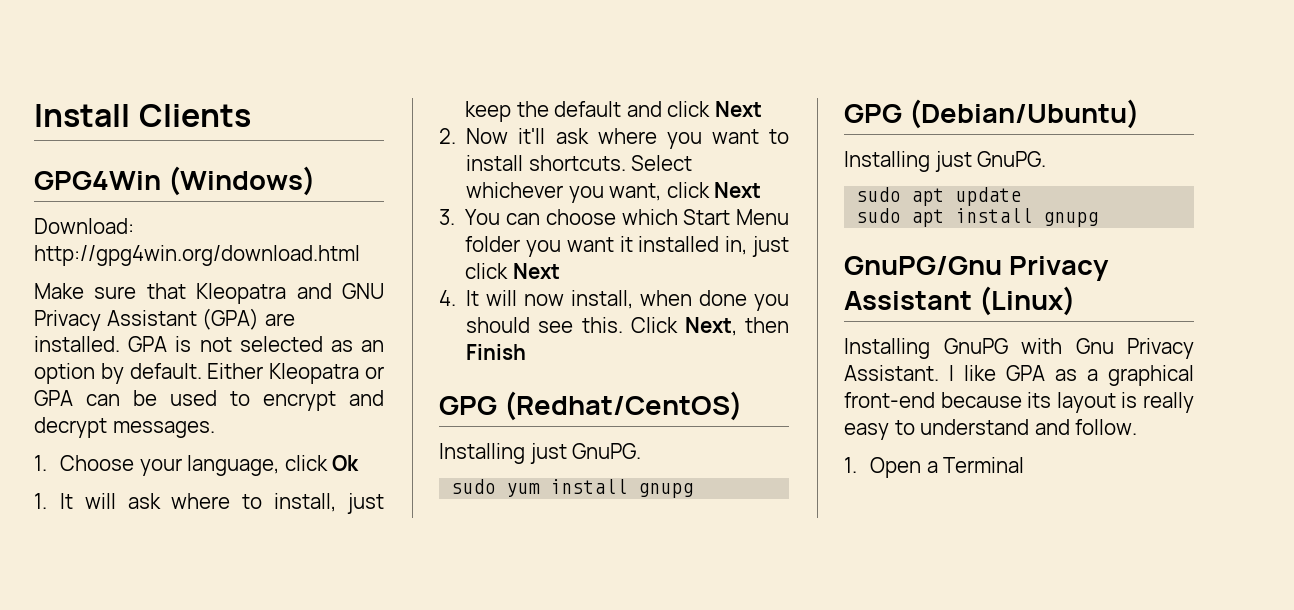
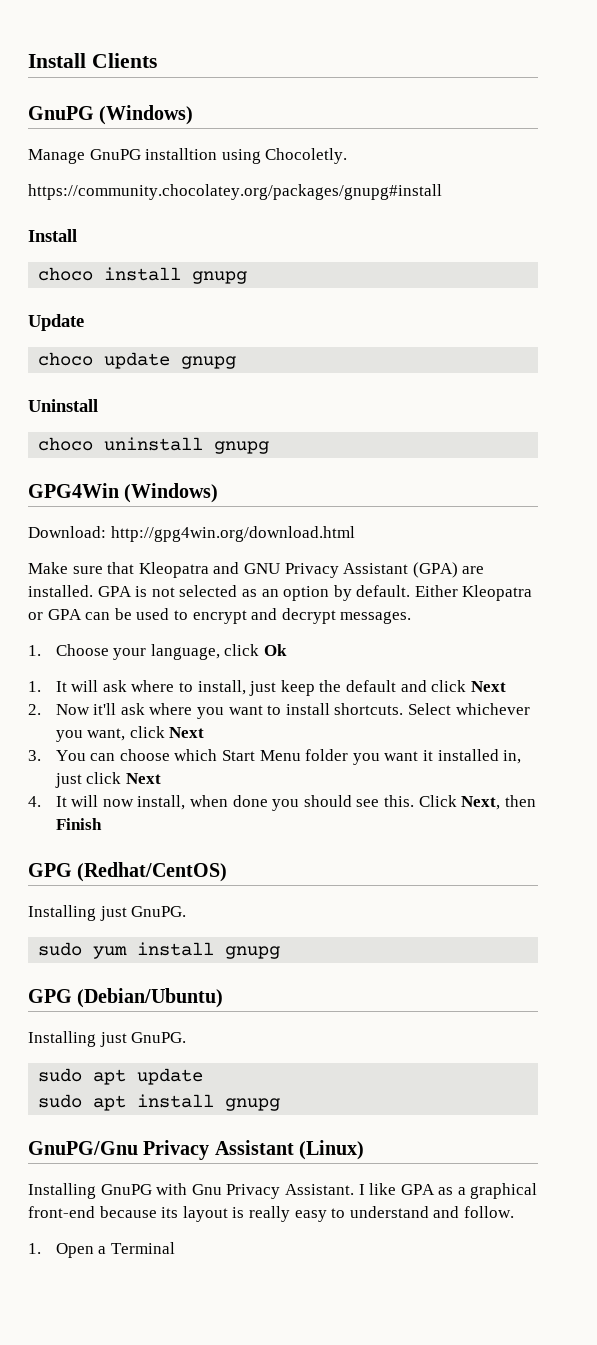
+ GnuPG (Windows)
+ Manage GnuPG installtion using Chocoletly.
+ https://community.chocolatey.org/packages/gnupg#install
+ Install
+ choco install gnupg
+ Update
+ choco update gnupg
+ Uninstall
+ choco uninstall gnupg

